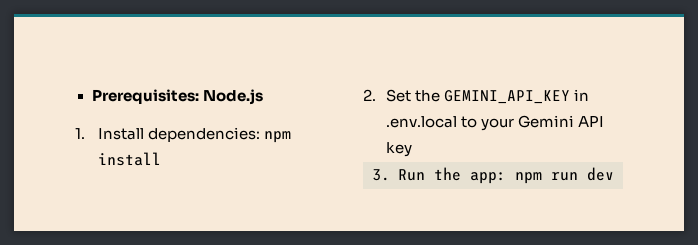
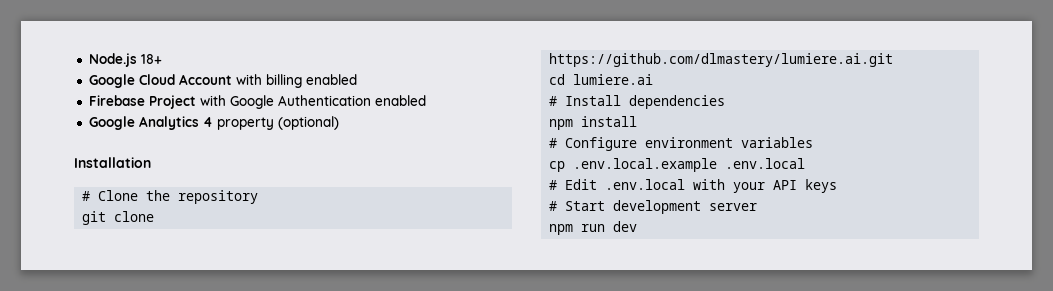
- Prerequisites: Node.js
- 1. Install dependencies: npm install
- 2. Set the GEMINI_API_KEY in .env.local to your Gemini API key
- 3. Run the app: npm run dev
+ Node.js 18+
+ Google Cloud Account with billing enabled
+ Firebase Project with Google Authentication enabled
+ Google Analytics 4 property (optional)
+ Installation
+ # Clone the repository
+ git clone https://github.com/dlmastery/lumiere.ai.git
+ cd lumiere.ai
+ # Install dependencies
+ npm install
+ # Configure environment variables
+ cp .env.local.example .env.local
+ # Edit .env.local with your API keys
+ # Start development server
+ npm run dev

